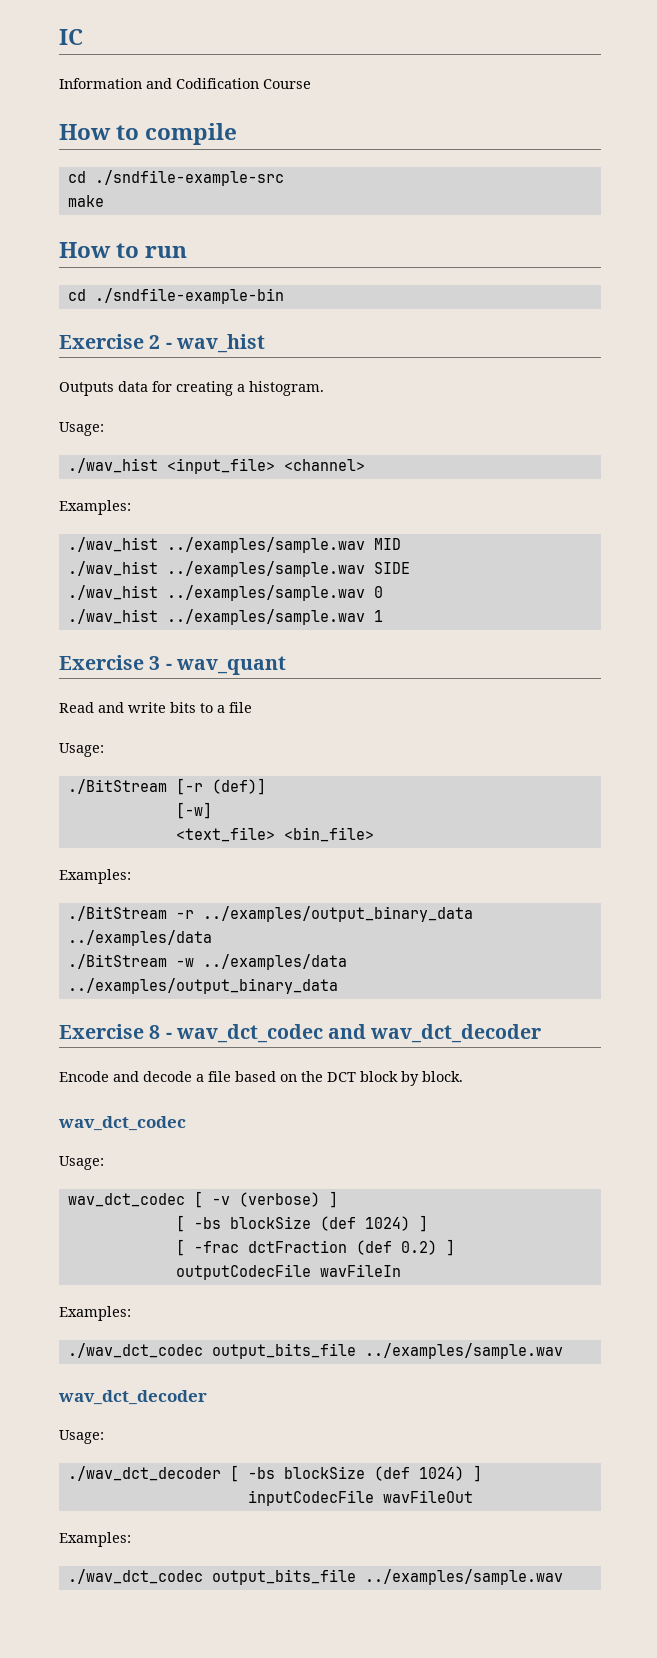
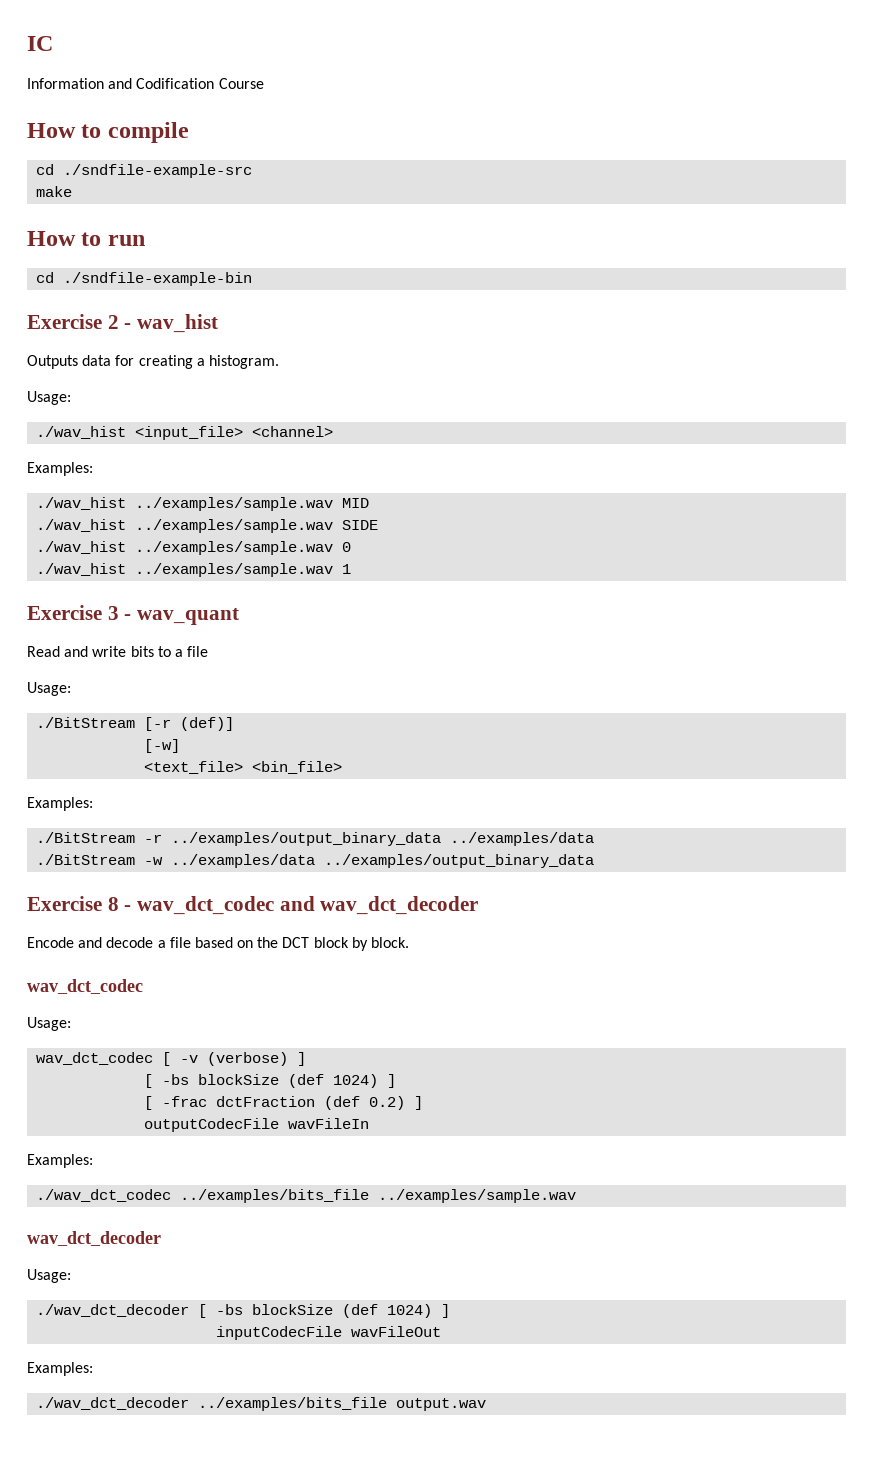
  outputCodecFile wavFileIn
  Examples:
- ./wav_dct_codec output_bits_file ../examples/sample.wav
+ ./wav_dct_codec ../examples/bits_file ../examples/sample.wav
  inputCodecFile wavFileOut
  Examples:
- ./wav_dct_codec output_bits_file ../examples/sample.wav
+ ./wav_dct_decoder ../examples/bits_file output.wav

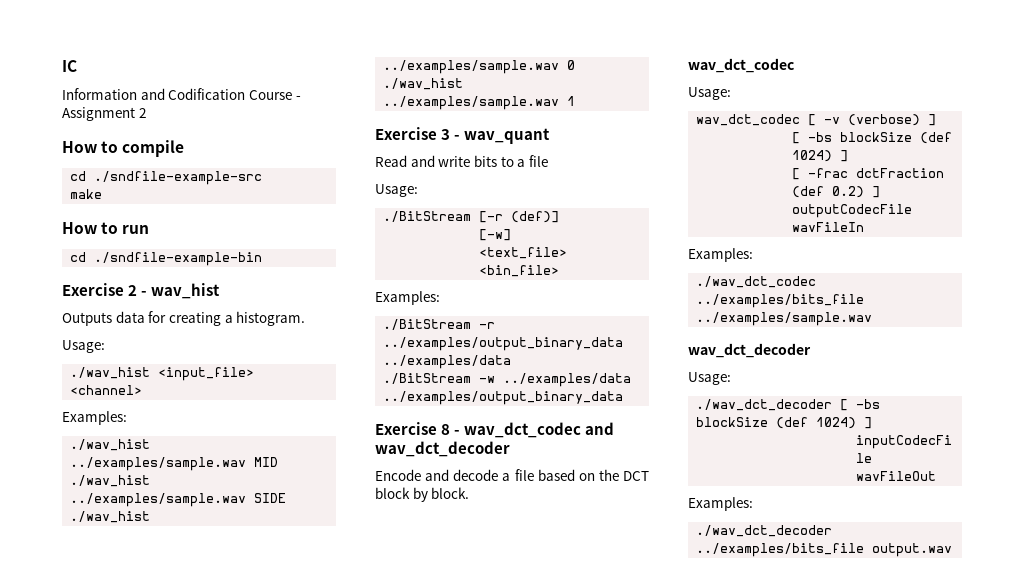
- Information and Codification Course
+ Information and Codification Course - Assignment 2

